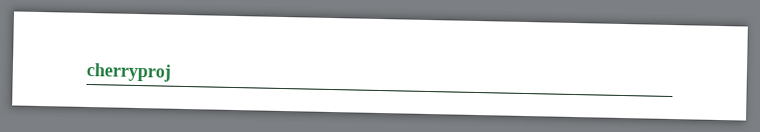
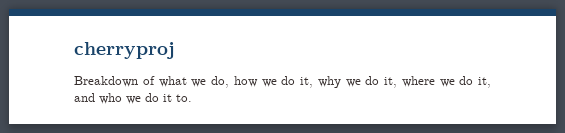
+ Breakdown of what we do, how we do it, why we do it, where we do it, and who we do it to.

